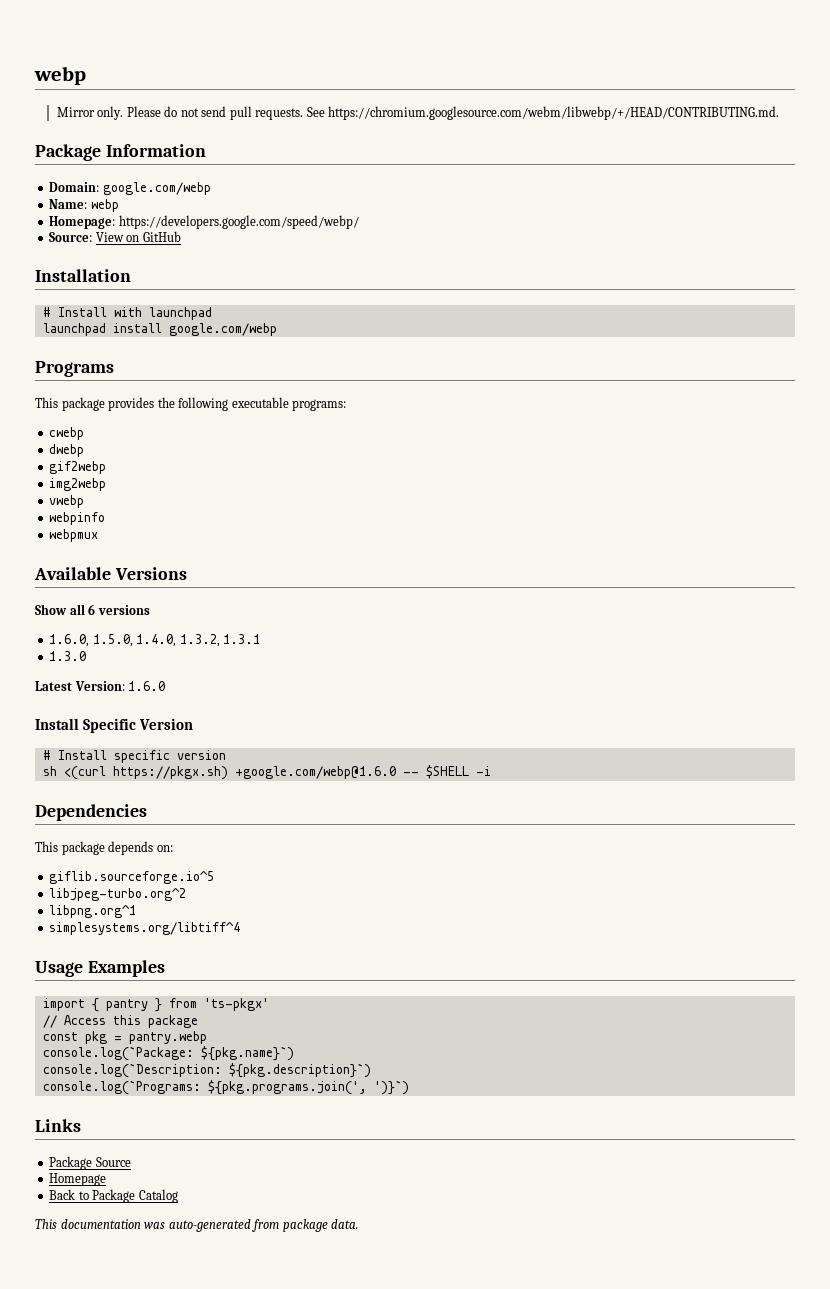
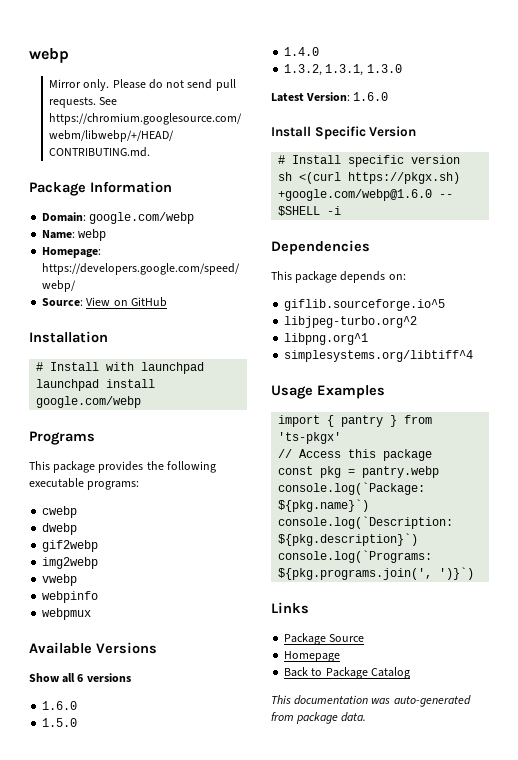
  Show all 6 versions
- 1.6.0, 1.5.0, 1.4.0, 1.3.2, 1.3.1
- 1.3.0
+ 1.6.0
+ 1.5.0
+ 1.4.0
+ 1.3.2, 1.3.1, 1.3.0

